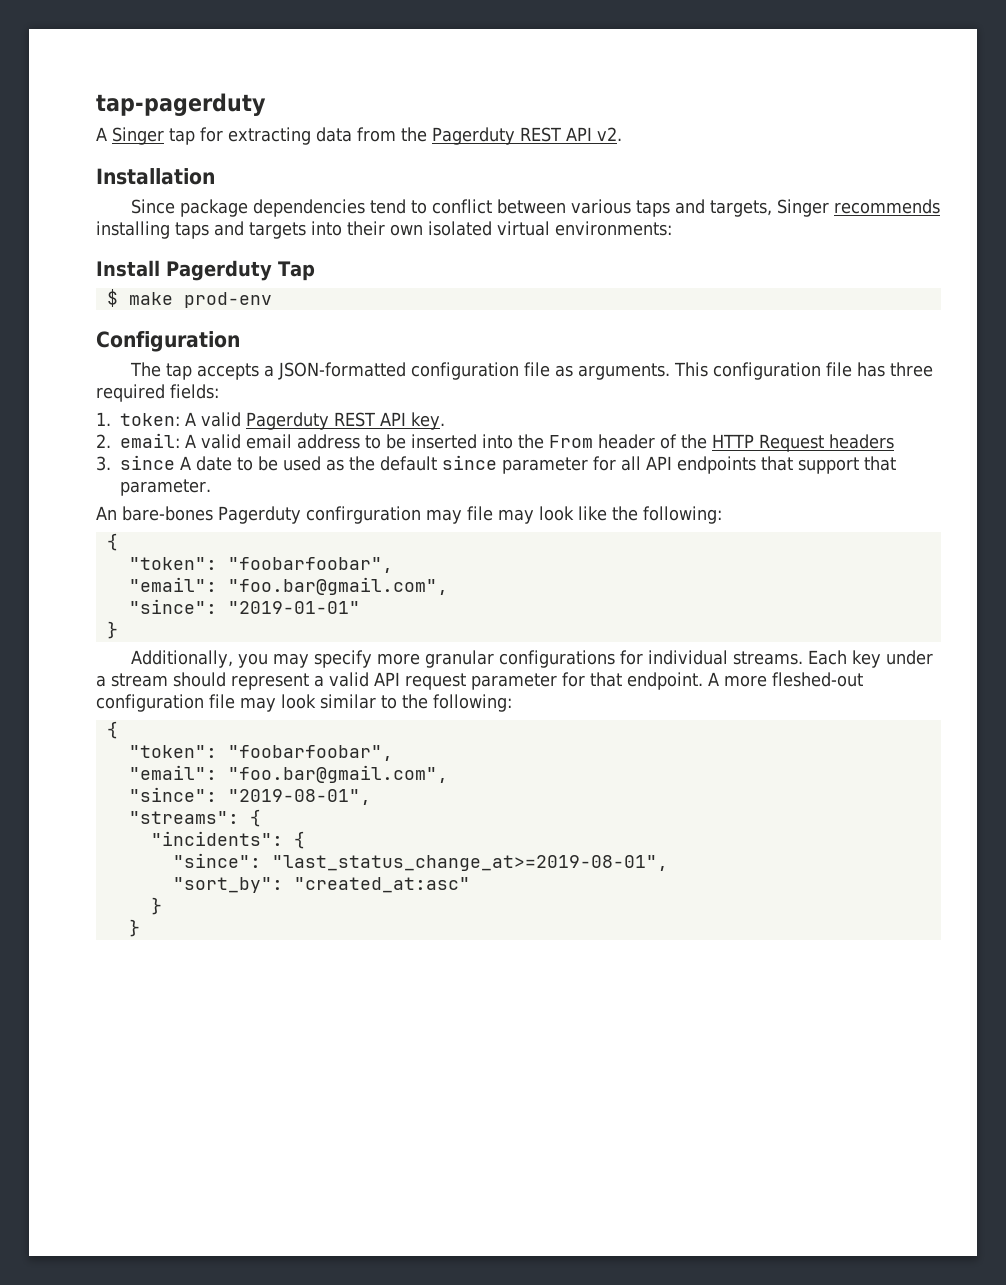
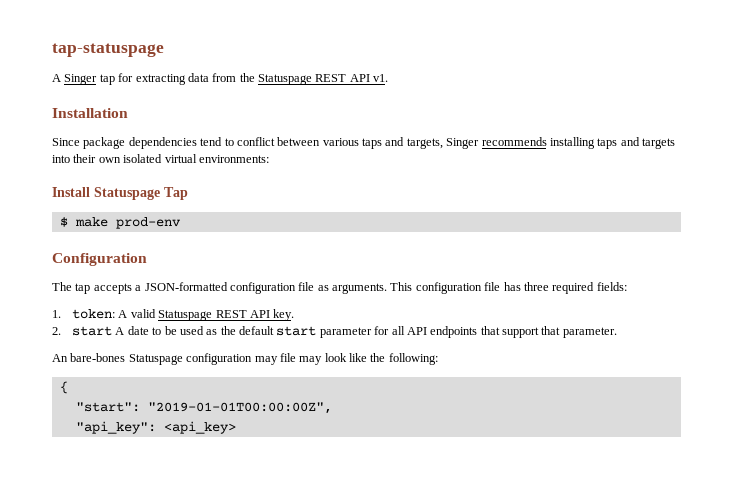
- tap-pagerduty
+ tap-statuspage
- A Singer tap for extracting data from the Pagerduty REST API v2.
+ A Singer tap for extracting data from the Statuspage REST API v1.
- Install Pagerduty Tap
+ Install Statuspage Tap
- 1. token: A valid Pagerduty REST API key.
+ 1. token: A valid Statuspage REST API key.
- 2. email: A valid email address to be inserted into the From header of the HTTP Request headers
- 3. since A date to be used as the default since parameter for all API endpoints that support that parameter.
+ 2. start A date to be used as the default start parameter for all API endpoints that support that parameter.
- An bare-bones Pagerduty confirguration may file may look like the following:
+ An bare-bones Statuspage configuration may file may look like the following:
  {
- "token": "foobarfoobar",
- "email": "foo.bar@gmail.com",
- "since": "2019-01-01"
- }
- Additionally, you may specify more granular configurations for individual streams. Each key under a stream should represent a valid API request parameter for that endpoint. A more fleshed-out configuration file may look similar to the following:
- {
- "token": "foobarfoobar",
- "email": "foo.bar@gmail.com",
- "since": "2019-08-01",
- "streams": {
- "incidents": {
- "since": "last_status_change_at>=2019-08-01",
- "sort_by": "created_at:asc"
- }
- }
+ "start": "2019-01-01T00:00:00Z",
+ "api_key": <api_key>

